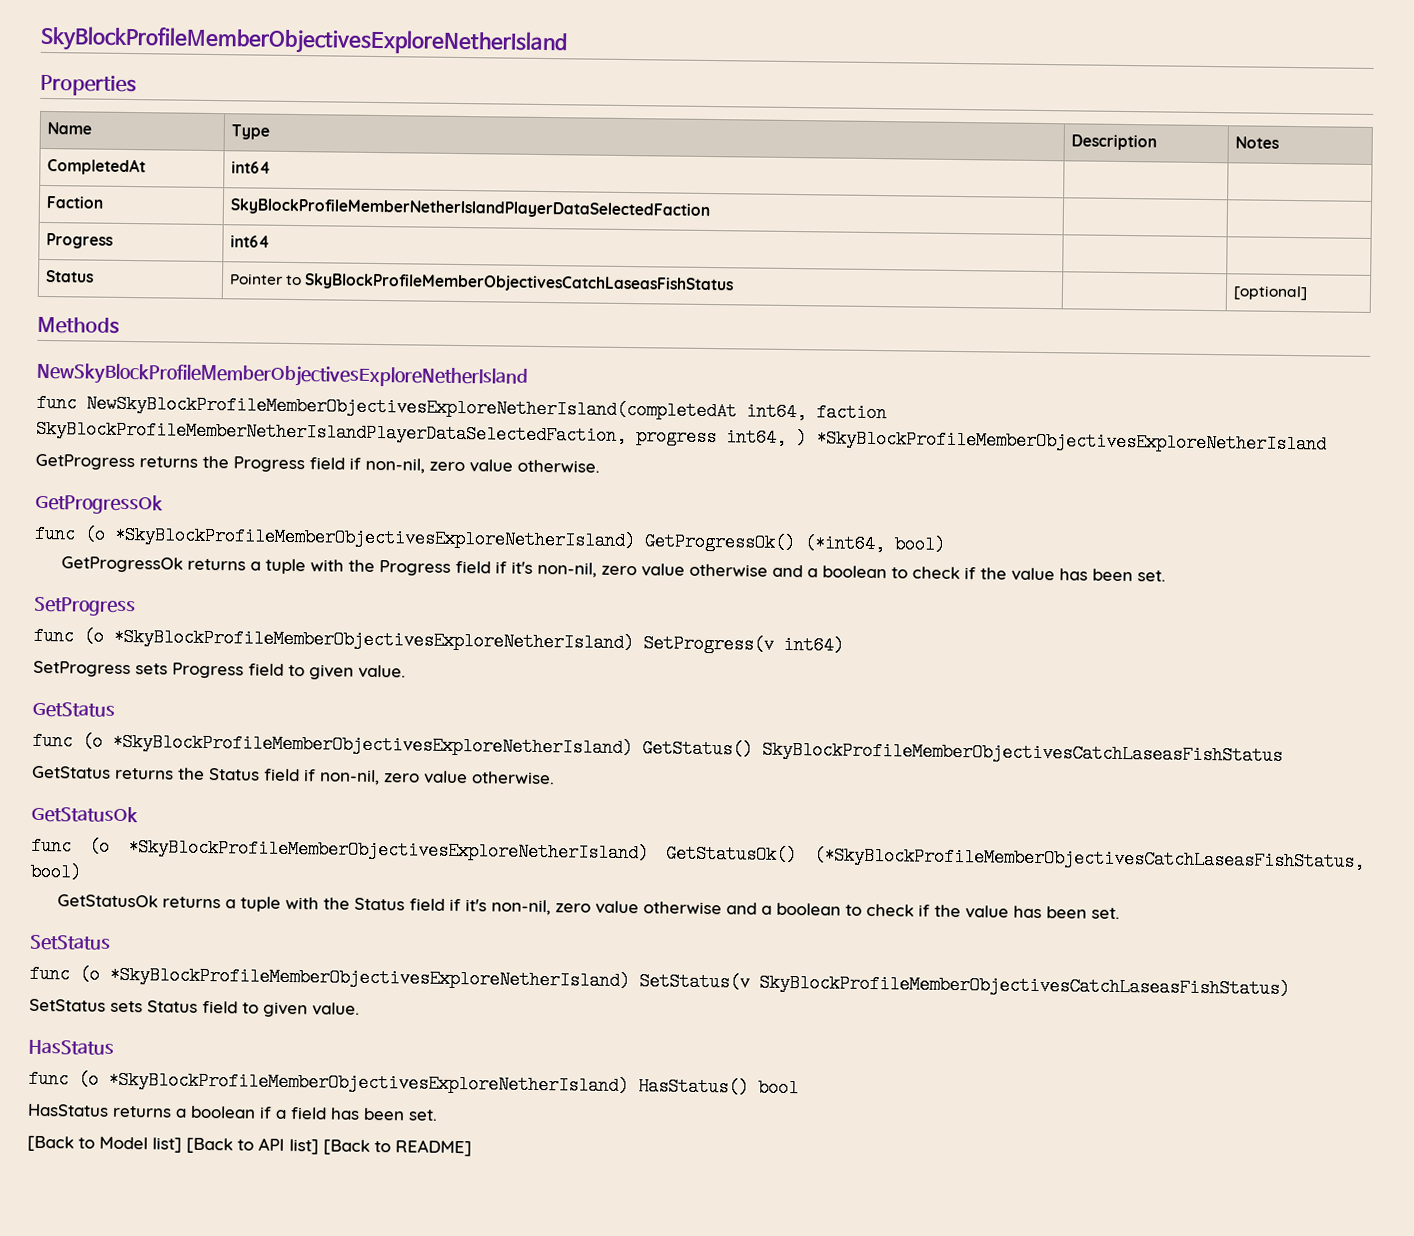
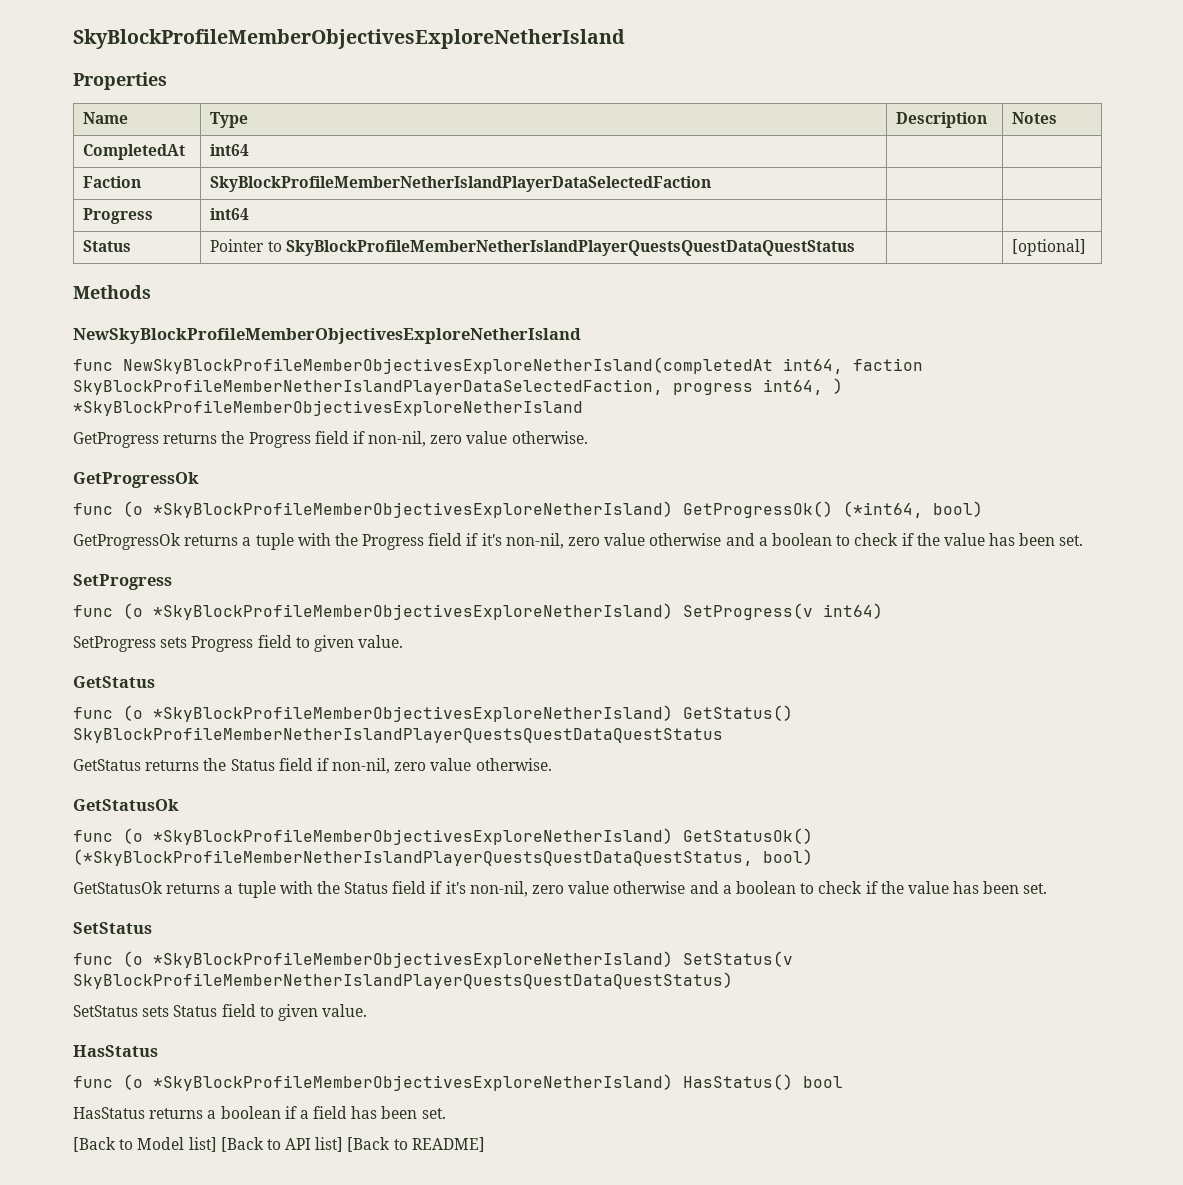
- Status | Pointer to SkyBlockProfileMemberObjectivesCatchLaseasFishStatus | | [optional]
+ Status | Pointer to SkyBlockProfileMemberNetherIslandPlayerQuestsQuestDataQuestStatus | | [optional]
- func (o *SkyBlockProfileMemberObjectivesExploreNetherIsland) GetStatus() SkyBlockProfileMemberObjectivesCatchLaseasFishStatus
+ func (o *SkyBlockProfileMemberObjectivesExploreNetherIsland) GetStatus() SkyBlockProfileMemberNetherIslandPlayerQuestsQuestDataQuestStatus
- func (o *SkyBlockProfileMemberObjectivesExploreNetherIsland) GetStatusOk() (*SkyBlockProfileMemberObjectivesCatchLaseasFishStatus, bool)
+ func (o *SkyBlockProfileMemberObjectivesExploreNetherIsland) GetStatusOk() (*SkyBlockProfileMemberNetherIslandPlayerQuestsQuestDataQuestStatus, bool)
- func (o *SkyBlockProfileMemberObjectivesExploreNetherIsland) SetStatus(v SkyBlockProfileMemberObjectivesCatchLaseasFishStatus)
+ func (o *SkyBlockProfileMemberObjectivesExploreNetherIsland) SetStatus(v SkyBlockProfileMemberNetherIslandPlayerQuestsQuestDataQuestStatus)

